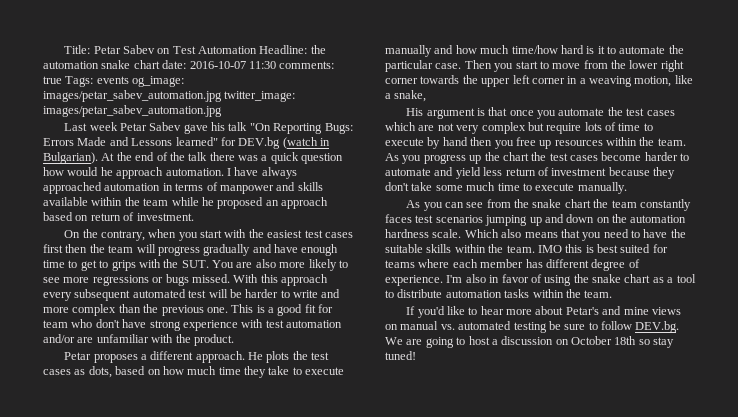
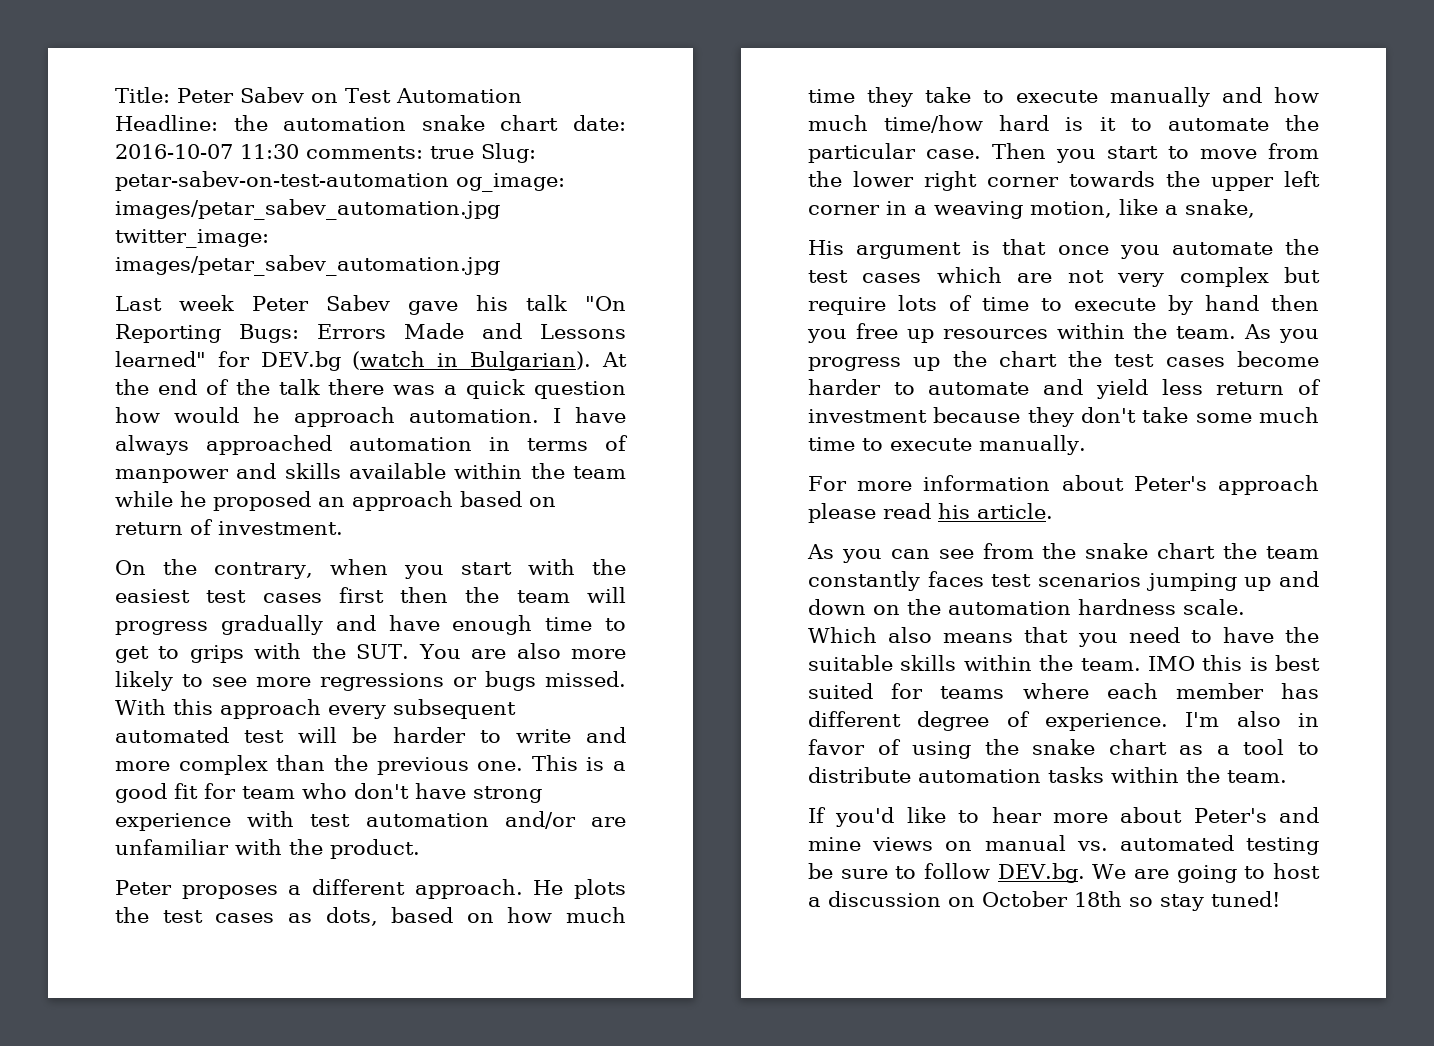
- Title: Petar Sabev on Test Automation Headline: the automation snake chart date: 2016-10-07 11:30 comments: true Tags: events og_image: images/petar_sabev_automation.jpg twitter_image: images/petar_sabev_automation.jpg
+ Title: Peter Sabev on Test Automation Headline: the automation snake chart date: 2016-10-07 11:30 comments: true Slug: petar-sabev-on-test-automation og_image: images/petar_sabev_automation.jpg twitter_image: images/petar_sabev_automation.jpg
- Last week Petar Sabev gave his talk "On Reporting Bugs: Errors Made and Lessons learned" for DEV.bg (watch in Bulgarian).
+ Last week Peter Sabev gave his talk "On Reporting Bugs: Errors Made and Lessons learned" for DEV.bg (watch in Bulgarian).
- Petar proposes a different approach.
+ Peter proposes a different approach.
+ For more information about Peter's approach please read his article.
- If you'd like to hear more about Petar's and mine views on manual vs. automated testing be sure to follow DEV.bg. We are going to host a discussion on October 18th so stay tuned!
+ If you'd like to hear more about Peter's and mine views on manual vs. automated testing be sure to follow DEV.bg. We are going to host a discussion on October 18th so stay tuned!

